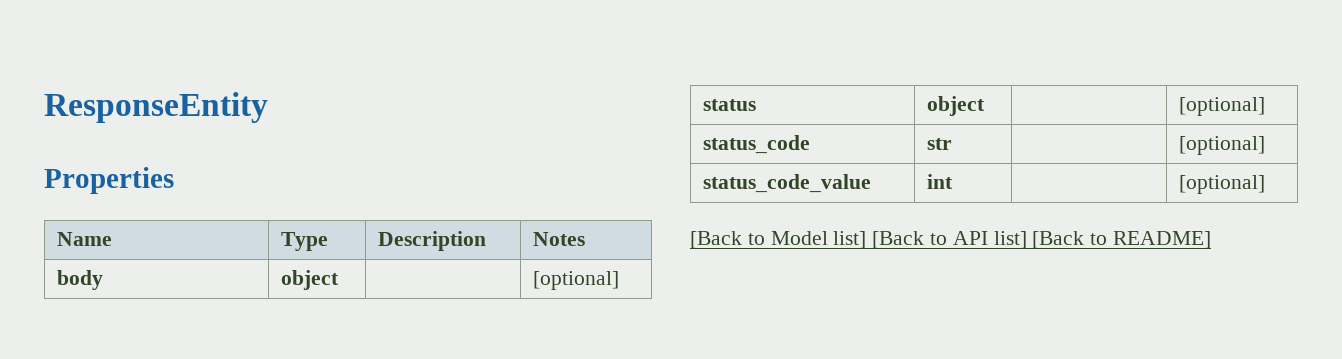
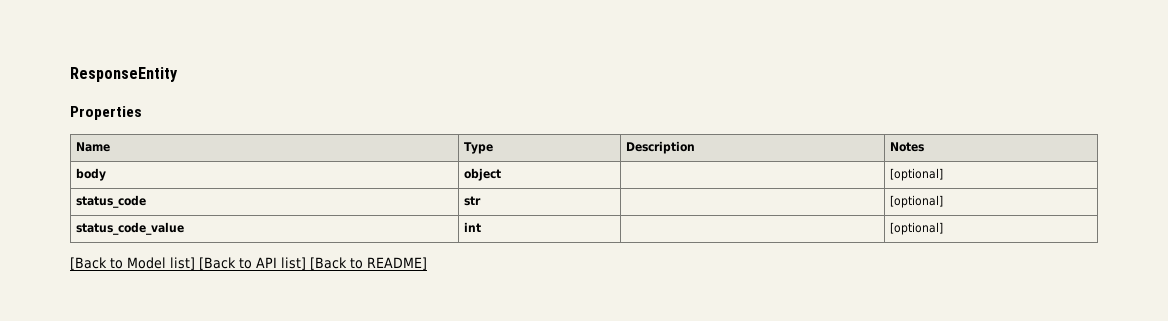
- status | object | | [optional]

